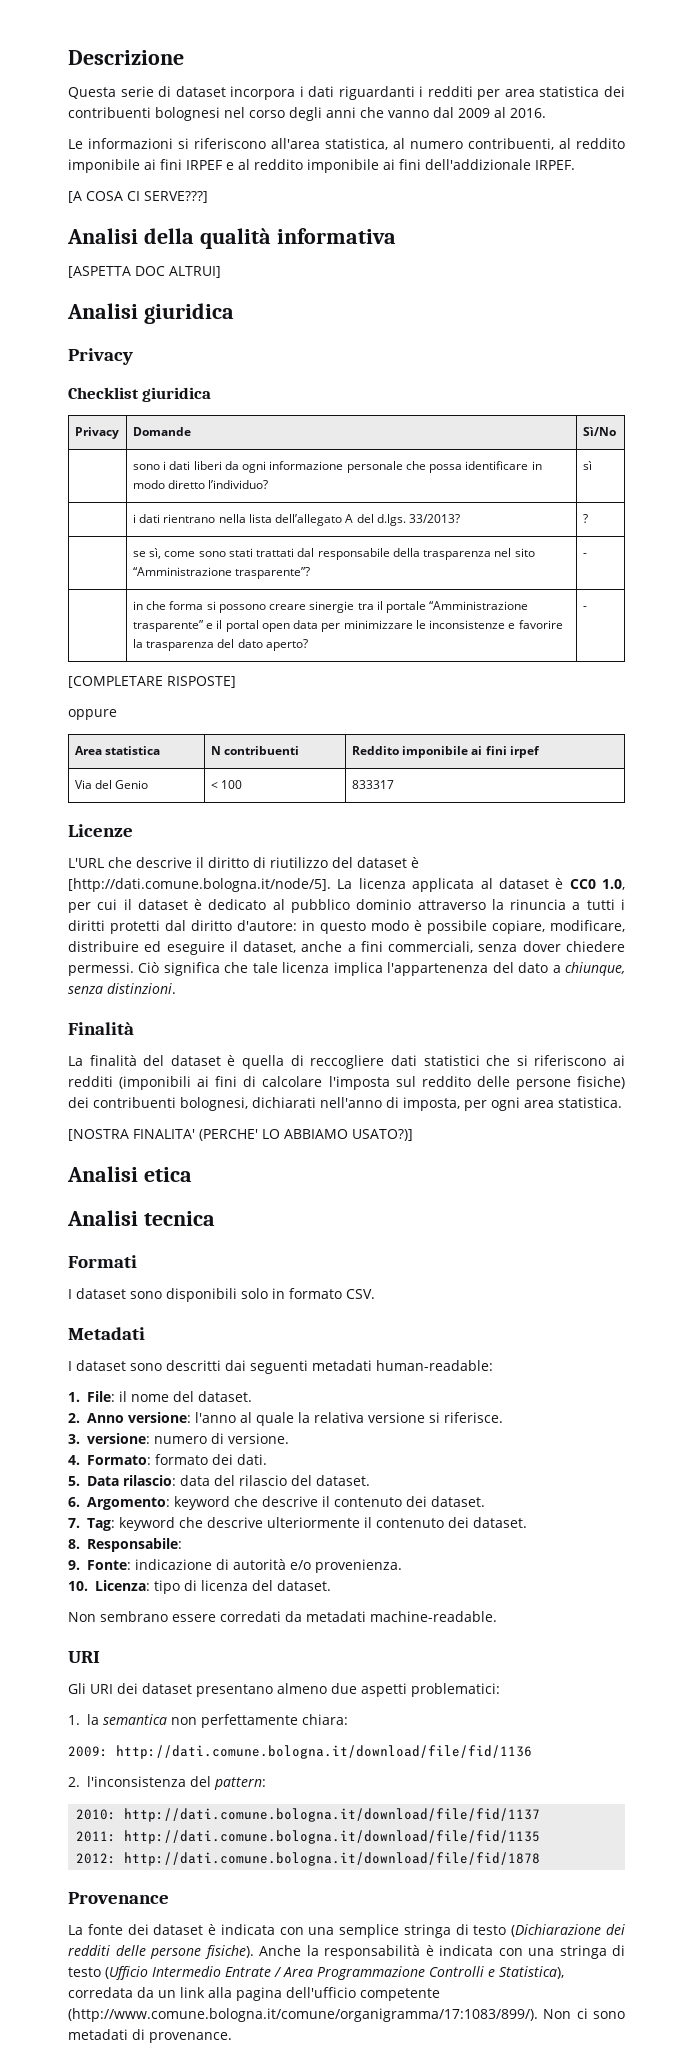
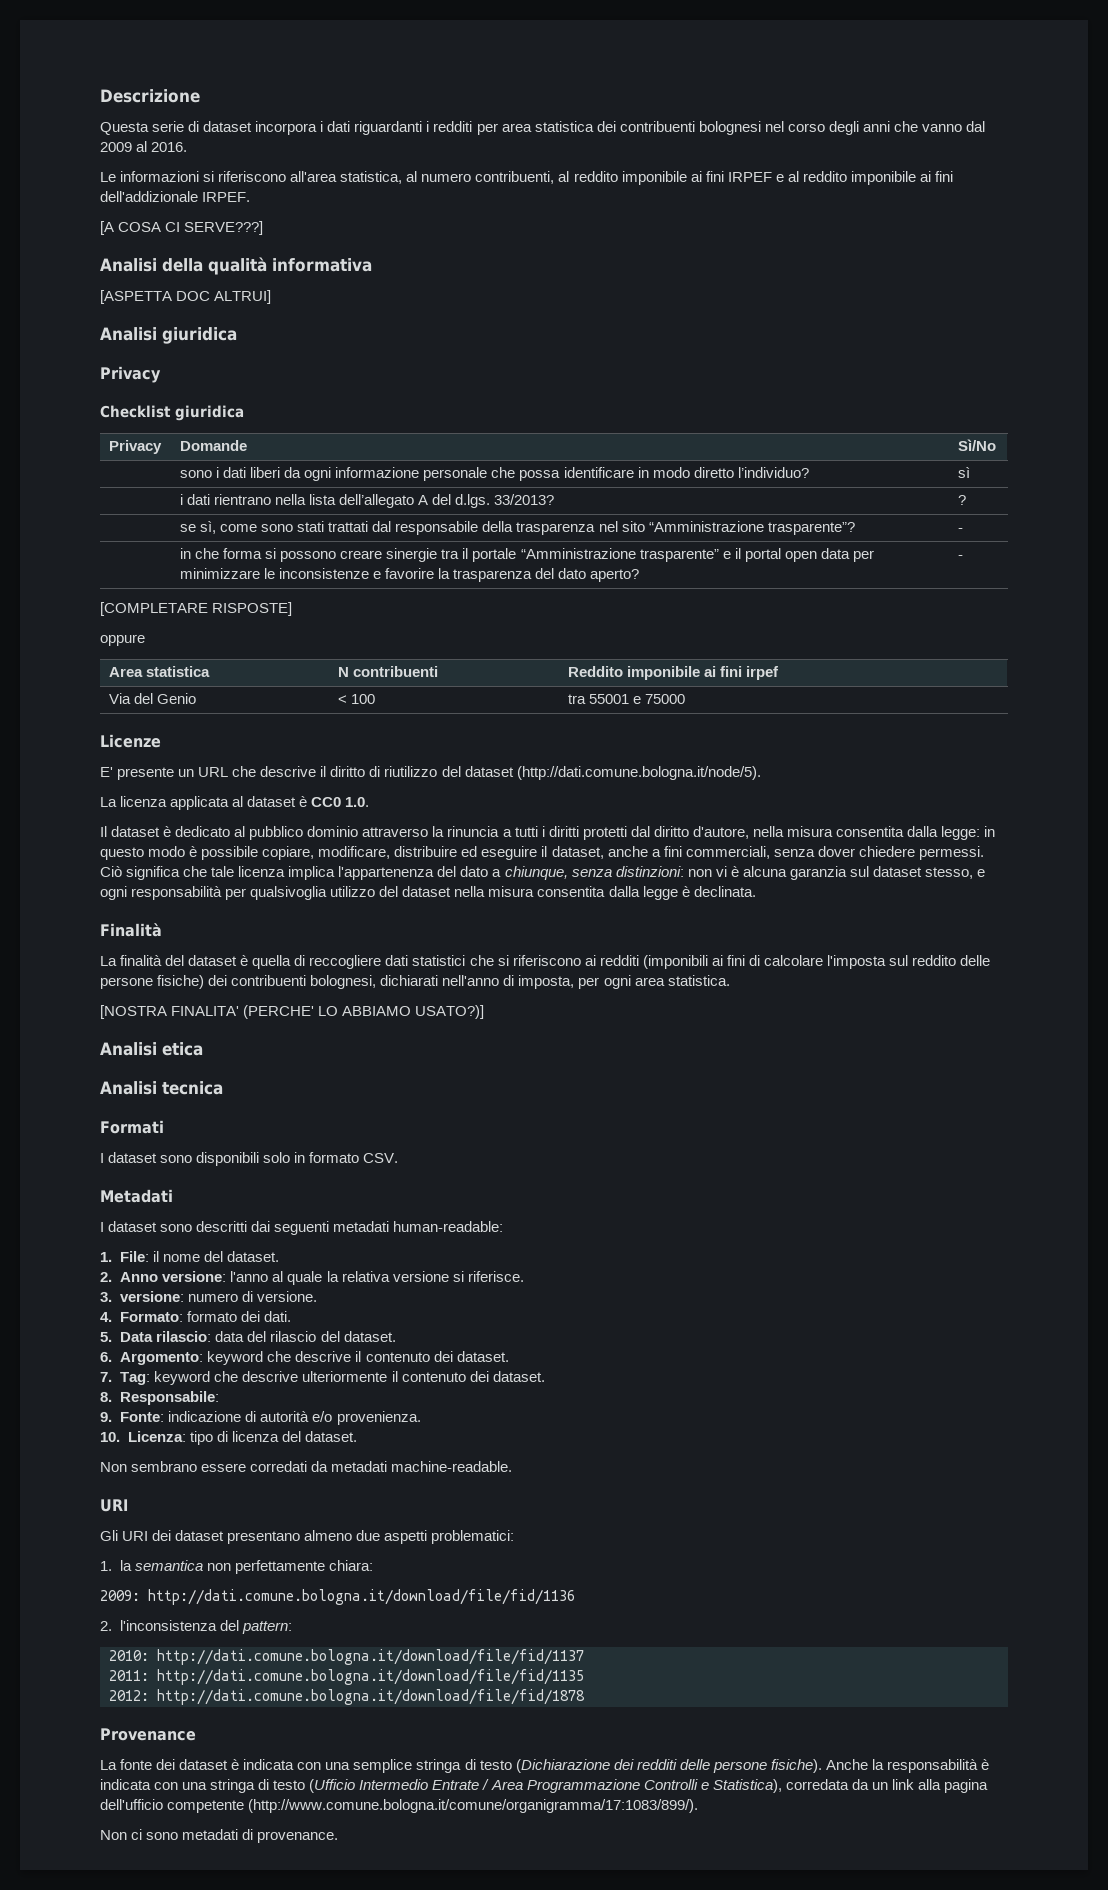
- Via del Genio | < 100 | 833317
+ Via del Genio | < 100 | tra 55001 e 75000
  Licenze
- L'URL che descrive il diritto di riutilizzo del dataset è [http://dati.comune.bologna.it/node/5]. La licenza applicata al dataset è CC0 1.0, per cui il dataset è dedicato al pubblico dominio attraverso la rinuncia a tutti i diritti protetti dal diritto d'autore: in questo modo è possibile copiare, modificare, distribuire ed eseguire il dataset, anche a fini commerciali, senza dover chiedere permessi.
+ E' presente un URL che descrive il diritto di riutilizzo del dataset (http://dati.comune.bologna.it/node/5).
+ La licenza applicata al dataset è CC0 1.0.
+ Il dataset è dedicato al pubblico dominio attraverso la rinuncia a tutti i diritti protetti dal diritto d'autore, nella misura consentita dalla legge: in questo modo è possibile copiare, modificare, distribuire ed eseguire il dataset, anche a fini commerciali, senza dover chiedere permessi.
- Ciò significa che tale licenza implica l'appartenenza del dato a chiunque, senza distinzioni.
+ Ciò significa che tale licenza implica l'appartenenza del dato a chiunque, senza distinzioni: non vi è alcuna garanzia sul dataset stesso, e ogni responsabilità per qualsivoglia utilizzo del dataset nella misura consentita dalla legge è declinata.
- Anche la responsabilità è indicata con una stringa di testo (Ufficio Intermedio Entrate / Area Programmazione Controlli e Statistica), corredata da un link alla pagina dell'ufficio competente (http://www.comune.bologna.it/comune/organigramma/17:1083/899/). Non ci sono metadati di provenance.
+ Anche la responsabilità è indicata con una stringa di testo (Ufficio Intermedio Entrate / Area Programmazione Controlli e Statistica), corredata da un link alla pagina dell'ufficio competente (http://www.comune.bologna.it/comune/organigramma/17:1083/899/).
+ Non ci sono metadati di provenance.

